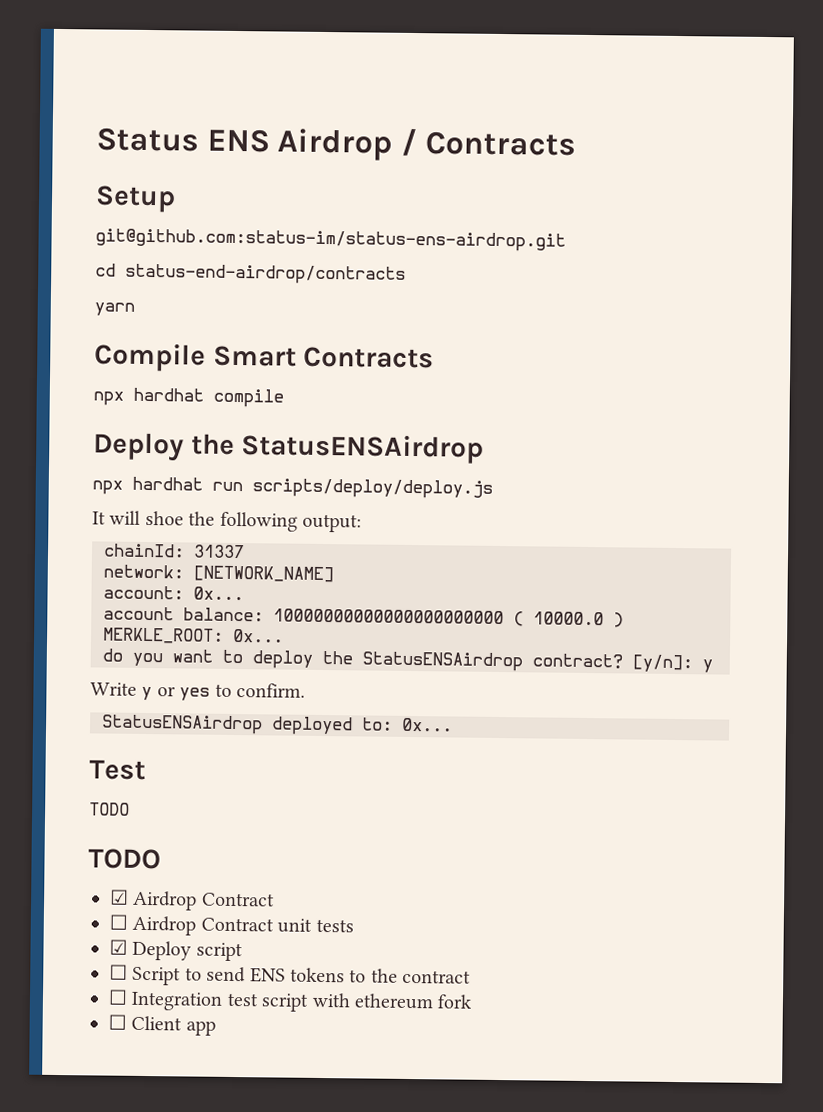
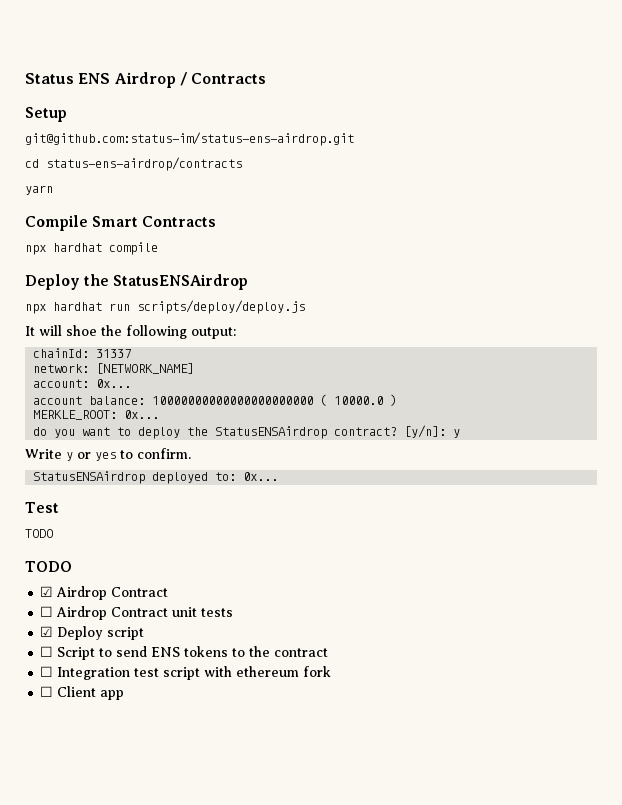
- cd status-end-airdrop/contracts
+ cd status-ens-airdrop/contracts

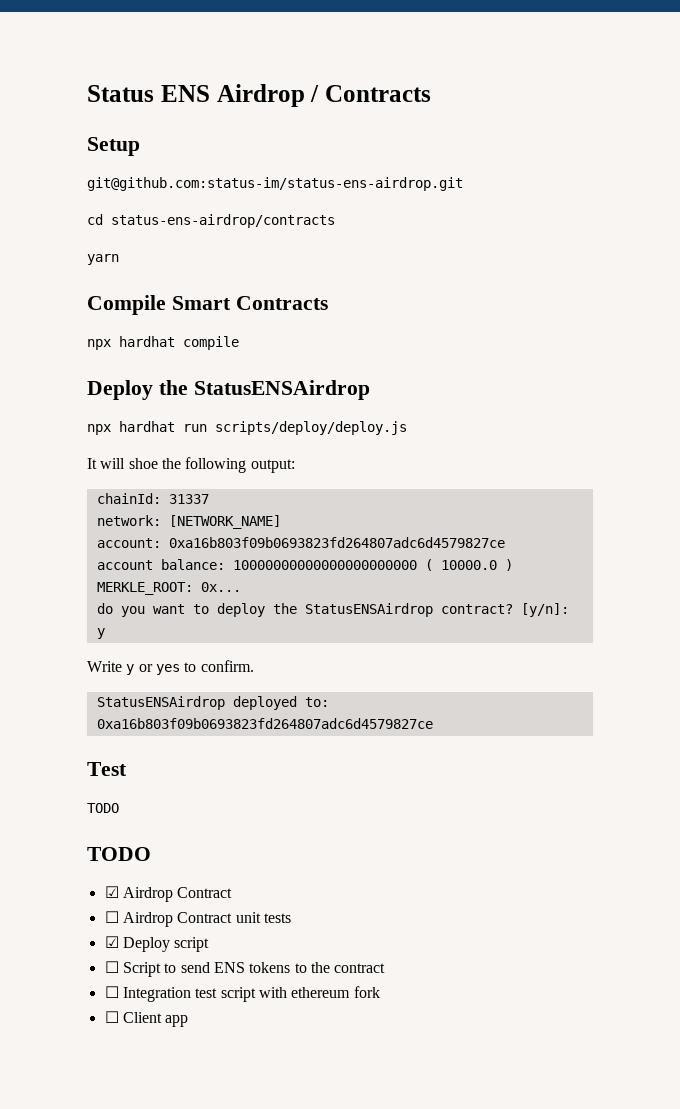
- account: 0x...
+ account: 0xa16b803f09b0693823fd264807adc6d4579827ce
- StatusENSAirdrop deployed to: 0x...
+ StatusENSAirdrop deployed to: 0xa16b803f09b0693823fd264807adc6d4579827ce

